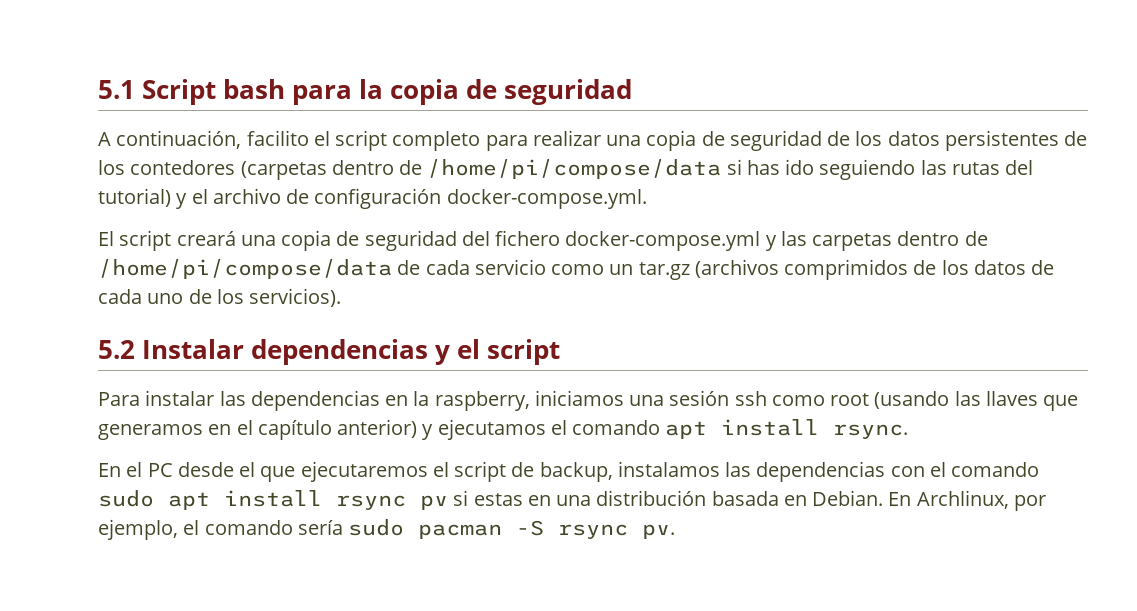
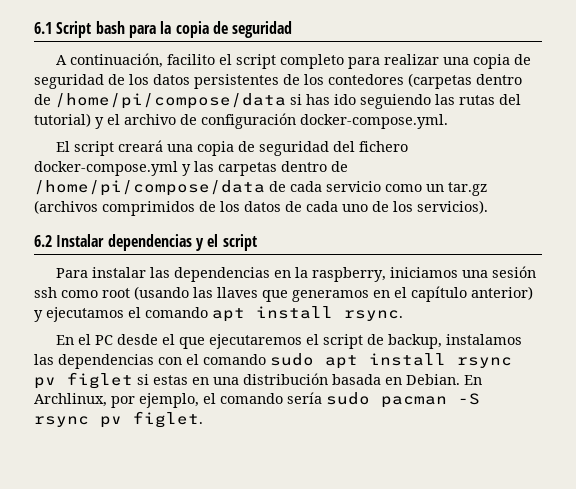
- 5.1 Script bash para la copia de seguridad
+ 6.1 Script bash para la copia de seguridad
- 5.2 Instalar dependencias y el script
+ 6.2 Instalar dependencias y el script
- En el PC desde el que ejecutaremos el script de backup, instalamos las dependencias con el comando sudo apt install rsync pv si estas en una distribución basada en Debian.
+ En el PC desde el que ejecutaremos el script de backup, instalamos las dependencias con el comando sudo apt install rsync pv figlet si estas en una distribución basada en Debian.
- En Archlinux, por ejemplo, el comando sería sudo pacman -S rsync pv.
+ En Archlinux, por ejemplo, el comando sería sudo pacman -S rsync pv figlet.

